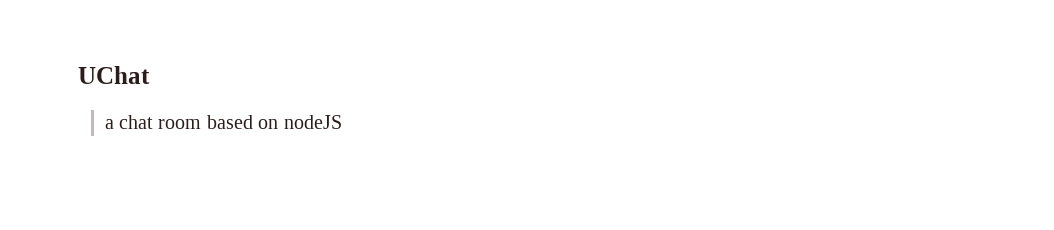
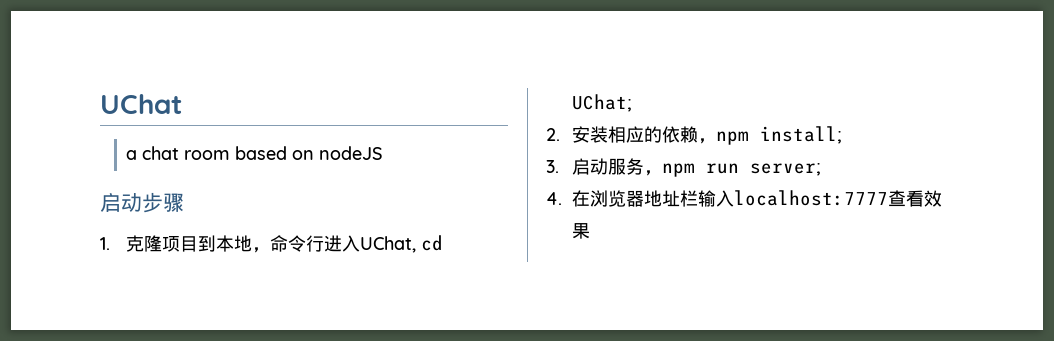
+ 启动步骤
+ 1.克隆项目到本地，命令行进入UChat, cd UChat;
+ 2.安装相应的依赖，npm install;
+ 3.启动服务，npm run server;
+ 4.在浏览器地址栏输入localhost:7777查看效果

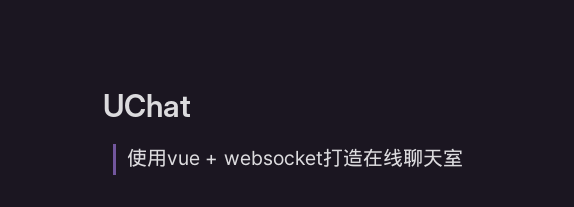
- a chat room based on nodeJS
- 启动步骤
- 1.克隆项目到本地，命令行进入UChat, cd UChat;
- 2.安装相应的依赖，npm install;
- 3.启动服务，npm run server;
- 4.在浏览器地址栏输入localhost:7777查看效果
+ 使用vue + websocket打造在线聊天室

